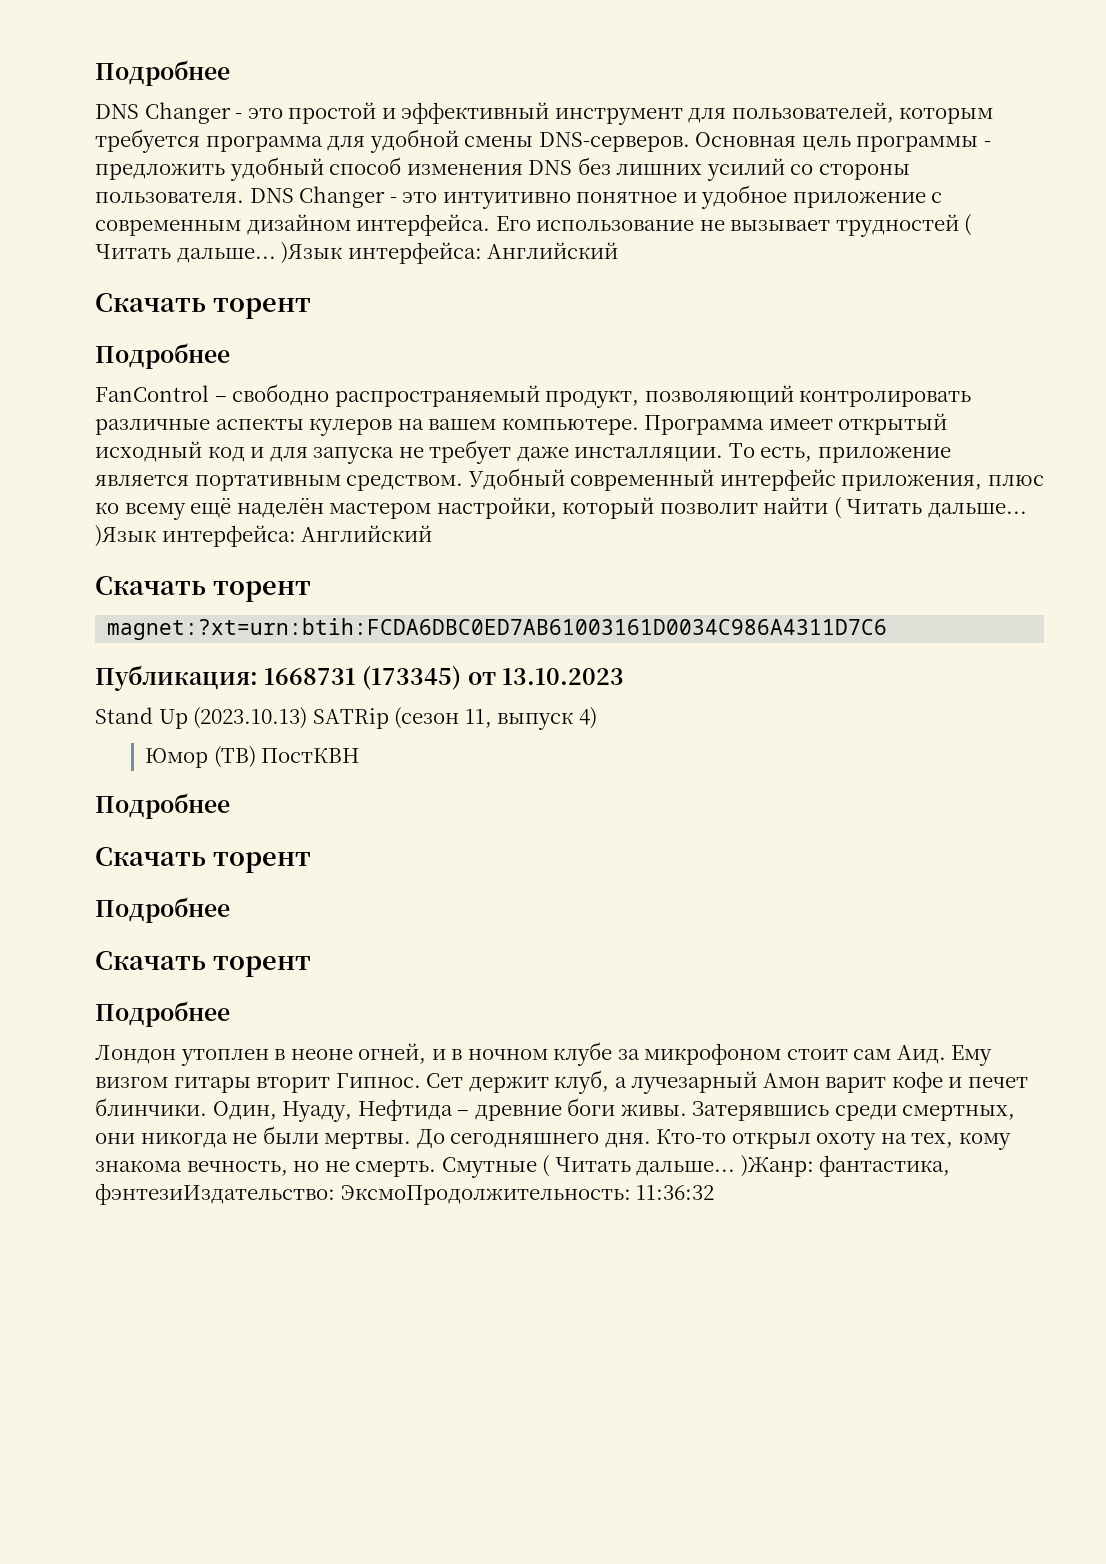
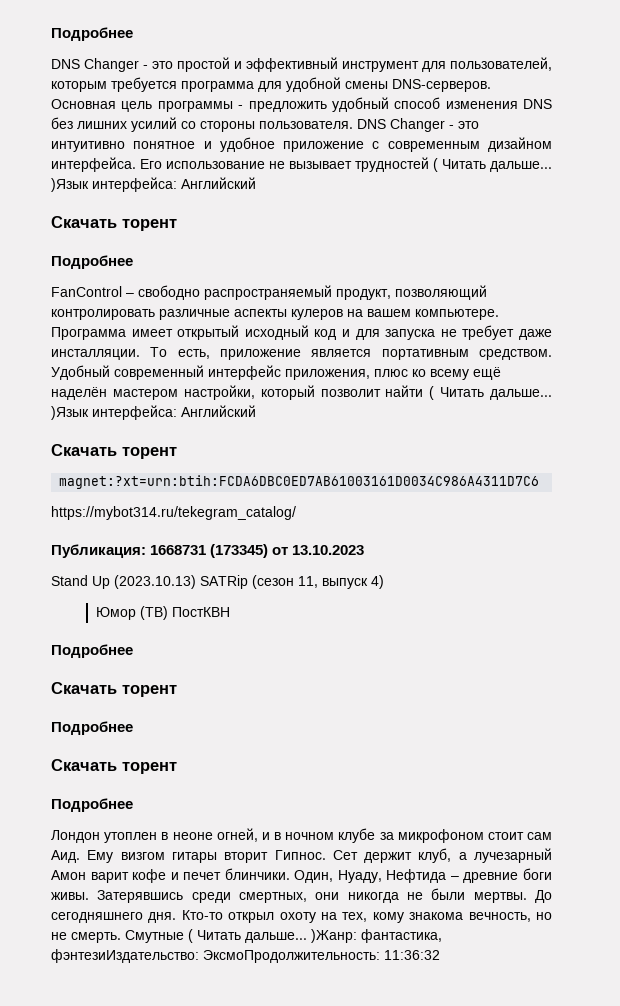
+ https://mybot314.ru/tekegram_catalog/

